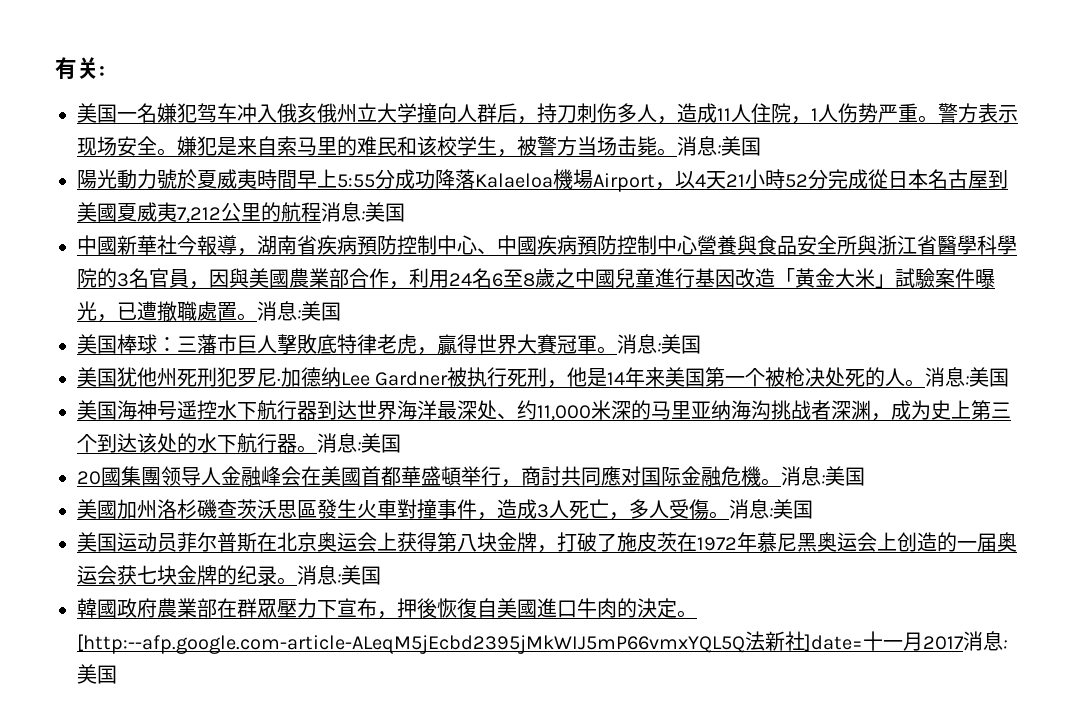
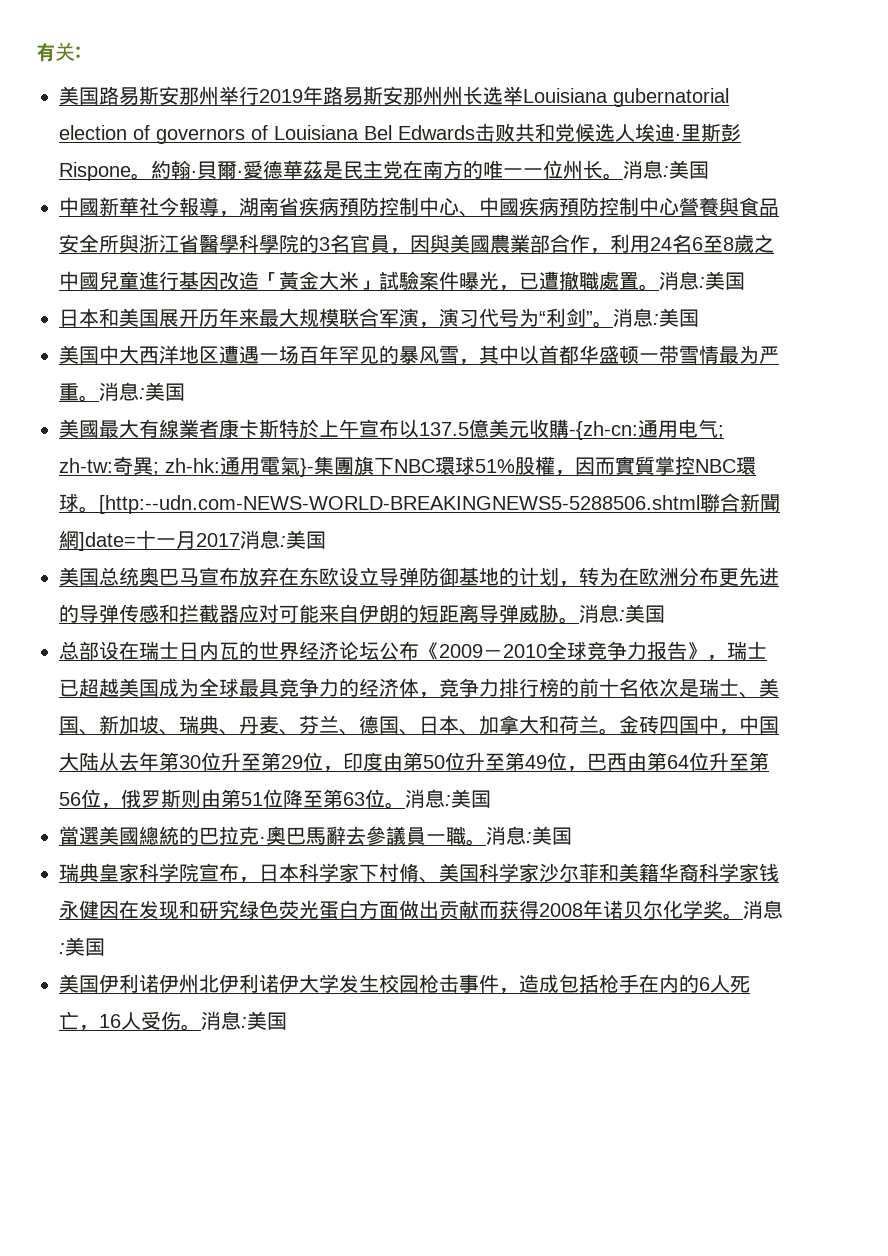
- 美国一名嫌犯驾车冲入俄亥俄州立大学撞向人群后，持刀刺伤多人，造成11人住院，1人伤势严重。警方表示现场安全。嫌犯是来自索马里的难民和该校学生，被警方当场击毙。消息:美国
- 陽光動力號於夏威夷時間早上5:55分成功降落Kalaeloa機場Airport，以4天21小時52分完成從日本名古屋到美國夏威夷7,212公里的航程消息:美国
+ 美国路易斯安那州举行2019年路易斯安那州州长选举Louisiana gubernatorial election of governors of Louisiana Bel Edwards击败共和党候选人埃迪‧里斯彭Rispone。約翰‧貝爾‧愛德華茲是民主党在南方的唯一一位州长。消息:美国
- 美国棒球：三藩市巨人擊敗底特律老虎，贏得世界大賽冠軍。消息:美国
- 美国犹他州死刑犯罗尼·加德纳Lee Gardner被执行死刑，他是14年来美国第一个被枪决处死的人。消息:美国
- 美国海神号遥控水下航行器到达世界海洋最深处、约11,000米深的马里亚纳海沟挑战者深渊，成为史上第三个到达该处的水下航行器。消息:美国
- 20國集團领导人金融峰会在美國首都華盛頓举行，商討共同應对国际金融危機。
+ 日本和美国展开历年来最大规模联合军演，演习代号为“利剑”。消息:美国
+ 美国中大西洋地区遭遇一场百年罕见的暴风雪，其中以首都华盛顿一带雪情最为严重。
- 美國加州洛杉磯查茨沃思區發生火車對撞事件，造成3人死亡，多人受傷。消息:美国
- 美国运动员菲尔普斯在北京奥运会上获得第八块金牌，打破了施皮茨在1972年慕尼黑奥运会上创造的一届奥运会获七块金牌的纪录。消息:美国
- 韓國政府農業部在群眾壓力下宣布，押後恢復自美國進口牛肉的決定。[http:--afp.google.com-article-ALeqM5jEcbd2395jMkWIJ5mP66vmxYQL5Q法新社]date=十一月2017消息:美国
+ 美國最大有線業者康卡斯特於上午宣布以137.5億美元收購-{zh-cn:通用电气; zh-tw:奇異; zh-hk:通用電氣}-集團旗下NBC環球51%股權，因而實質掌控NBC環球。[http:--udn.com-NEWS-WORLD-BREAKINGNEWS5-5288506.shtml聯合新聞網]date=十一月2017消息:美国
+ 美国总统奥巴马宣布放弃在东欧设立导弹防御基地的计划，转为在欧洲分布更先进的导弹传感和拦截器应对可能来自伊朗的短距离导弹威胁。消息:美国
+ 总部设在瑞士日内瓦的世界经济论坛公布《2009－2010全球竞争力报告》，瑞士已超越美国成为全球最具竞争力的经济体，竞争力排行榜的前十名依次是瑞士、美国、新加坡、瑞典、丹麦、芬兰、德国、日本、加拿大和荷兰。金砖四国中，中国大陆从去年第30位升至第29位，印度由第50位升至第49位，巴西由第64位升至第56位，俄罗斯则由第51位降至第63位。消息:美国
+ 當選美國總統的巴拉克·奧巴馬辭去參議員一職。消息:美国
+ 瑞典皇家科学院宣布，日本科学家下村脩、美国科学家沙尔菲和美籍华裔科学家钱永健因在发现和研究绿色荧光蛋白方面做出贡献而获得2008年诺贝尔化学奖。消息:美国
+ 美国伊利诺伊州北伊利诺伊大学发生校园枪击事件，造成包括枪手在内的6人死亡，16人受伤。消息:美国

